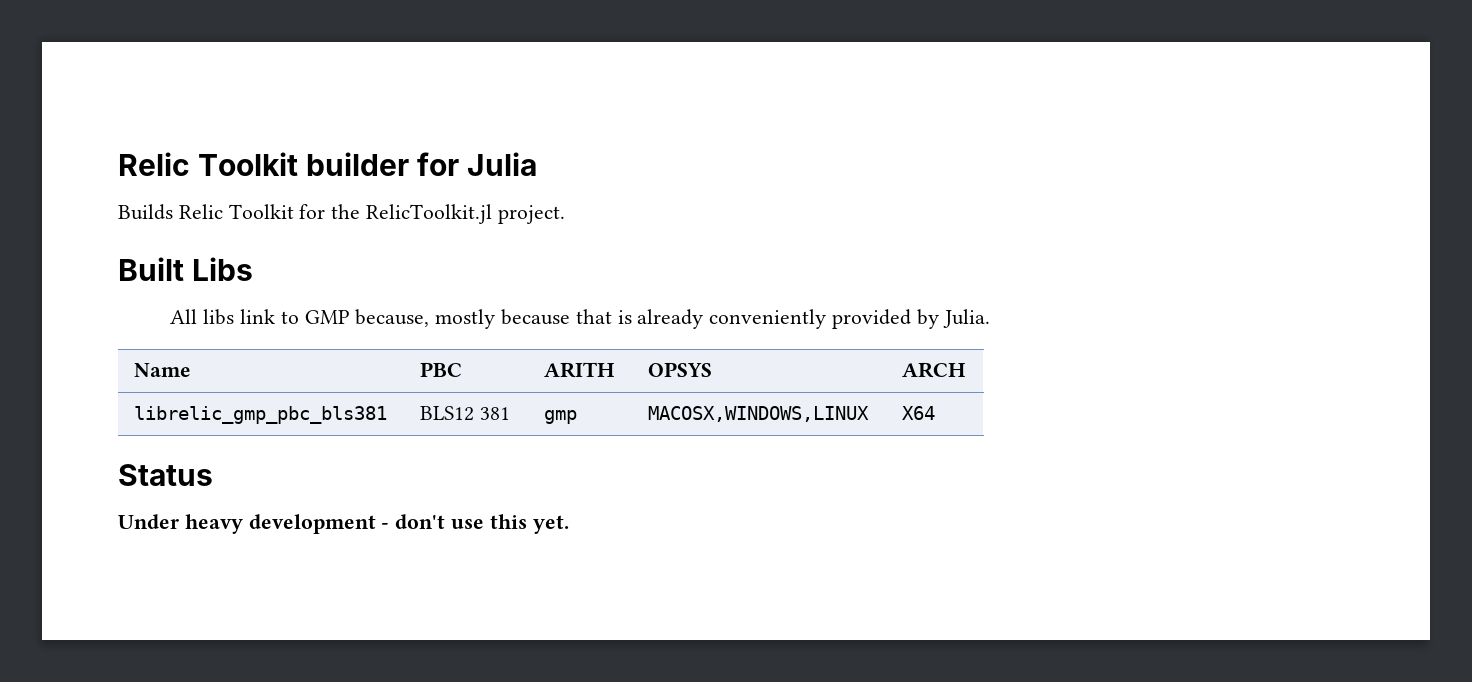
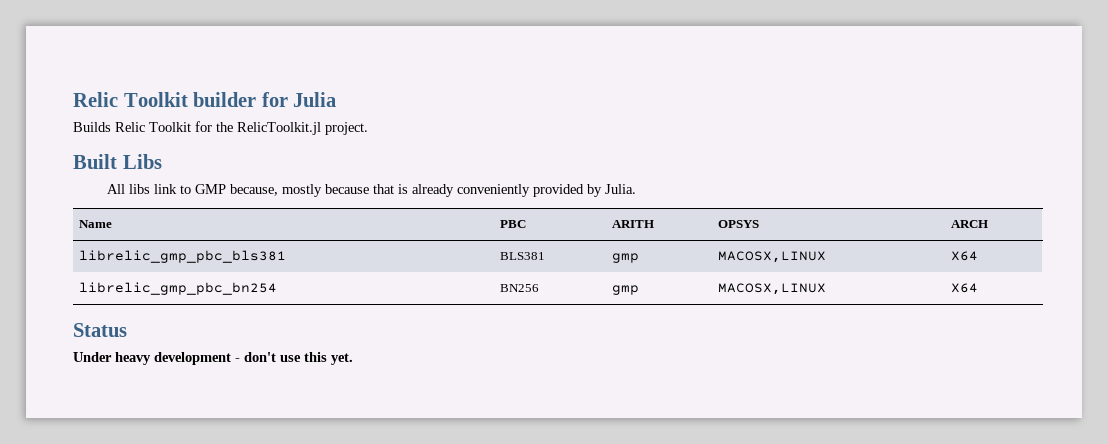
- librelic_gmp_pbc_bls381 | BLS12 381 | gmp | MACOSX,WINDOWS,LINUX | X64
+ librelic_gmp_pbc_bls381 | BLS381 | gmp | MACOSX,LINUX | X64
+ librelic_gmp_pbc_bn254 | BN256 | gmp | MACOSX,LINUX | X64

